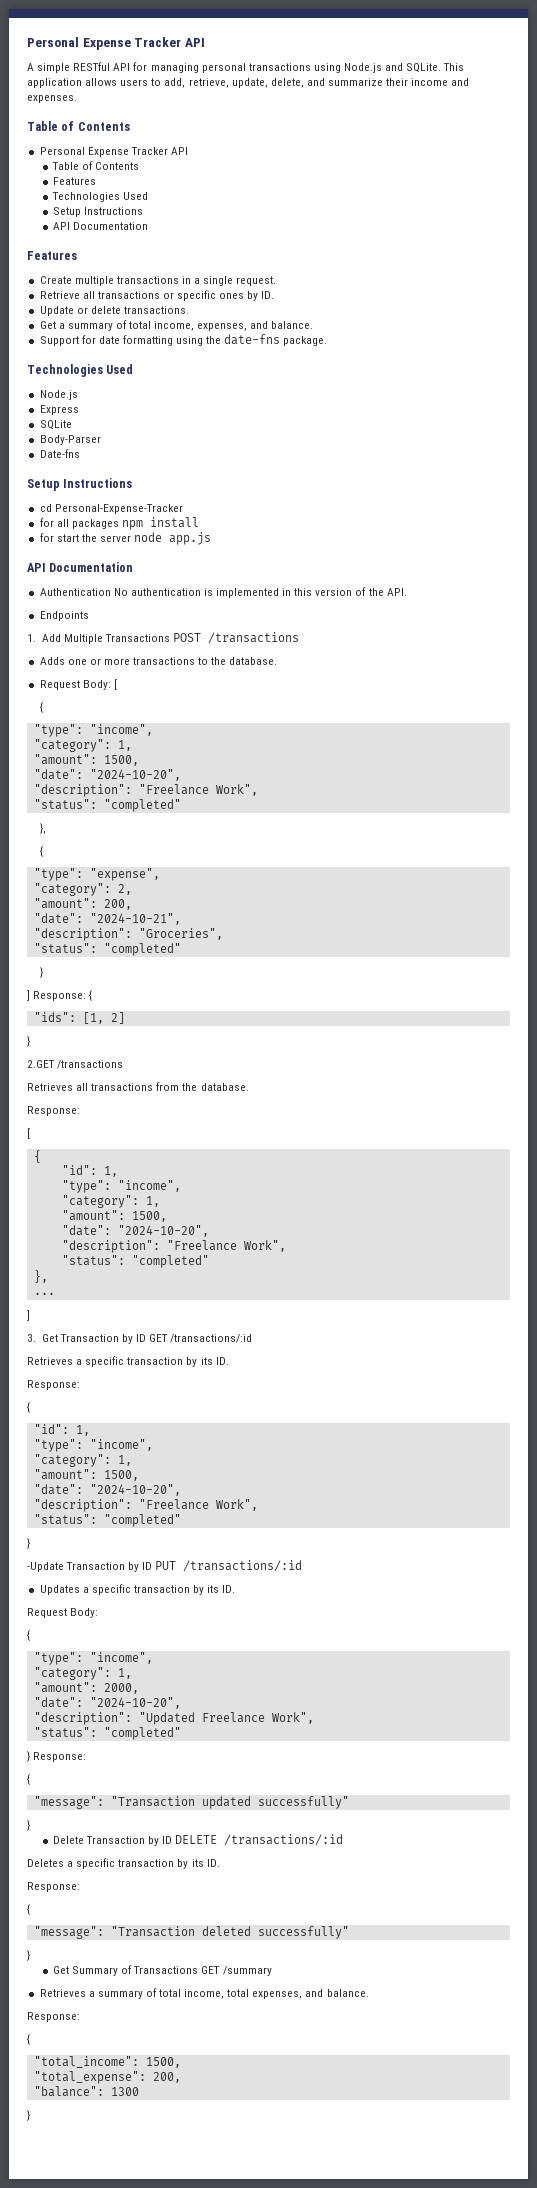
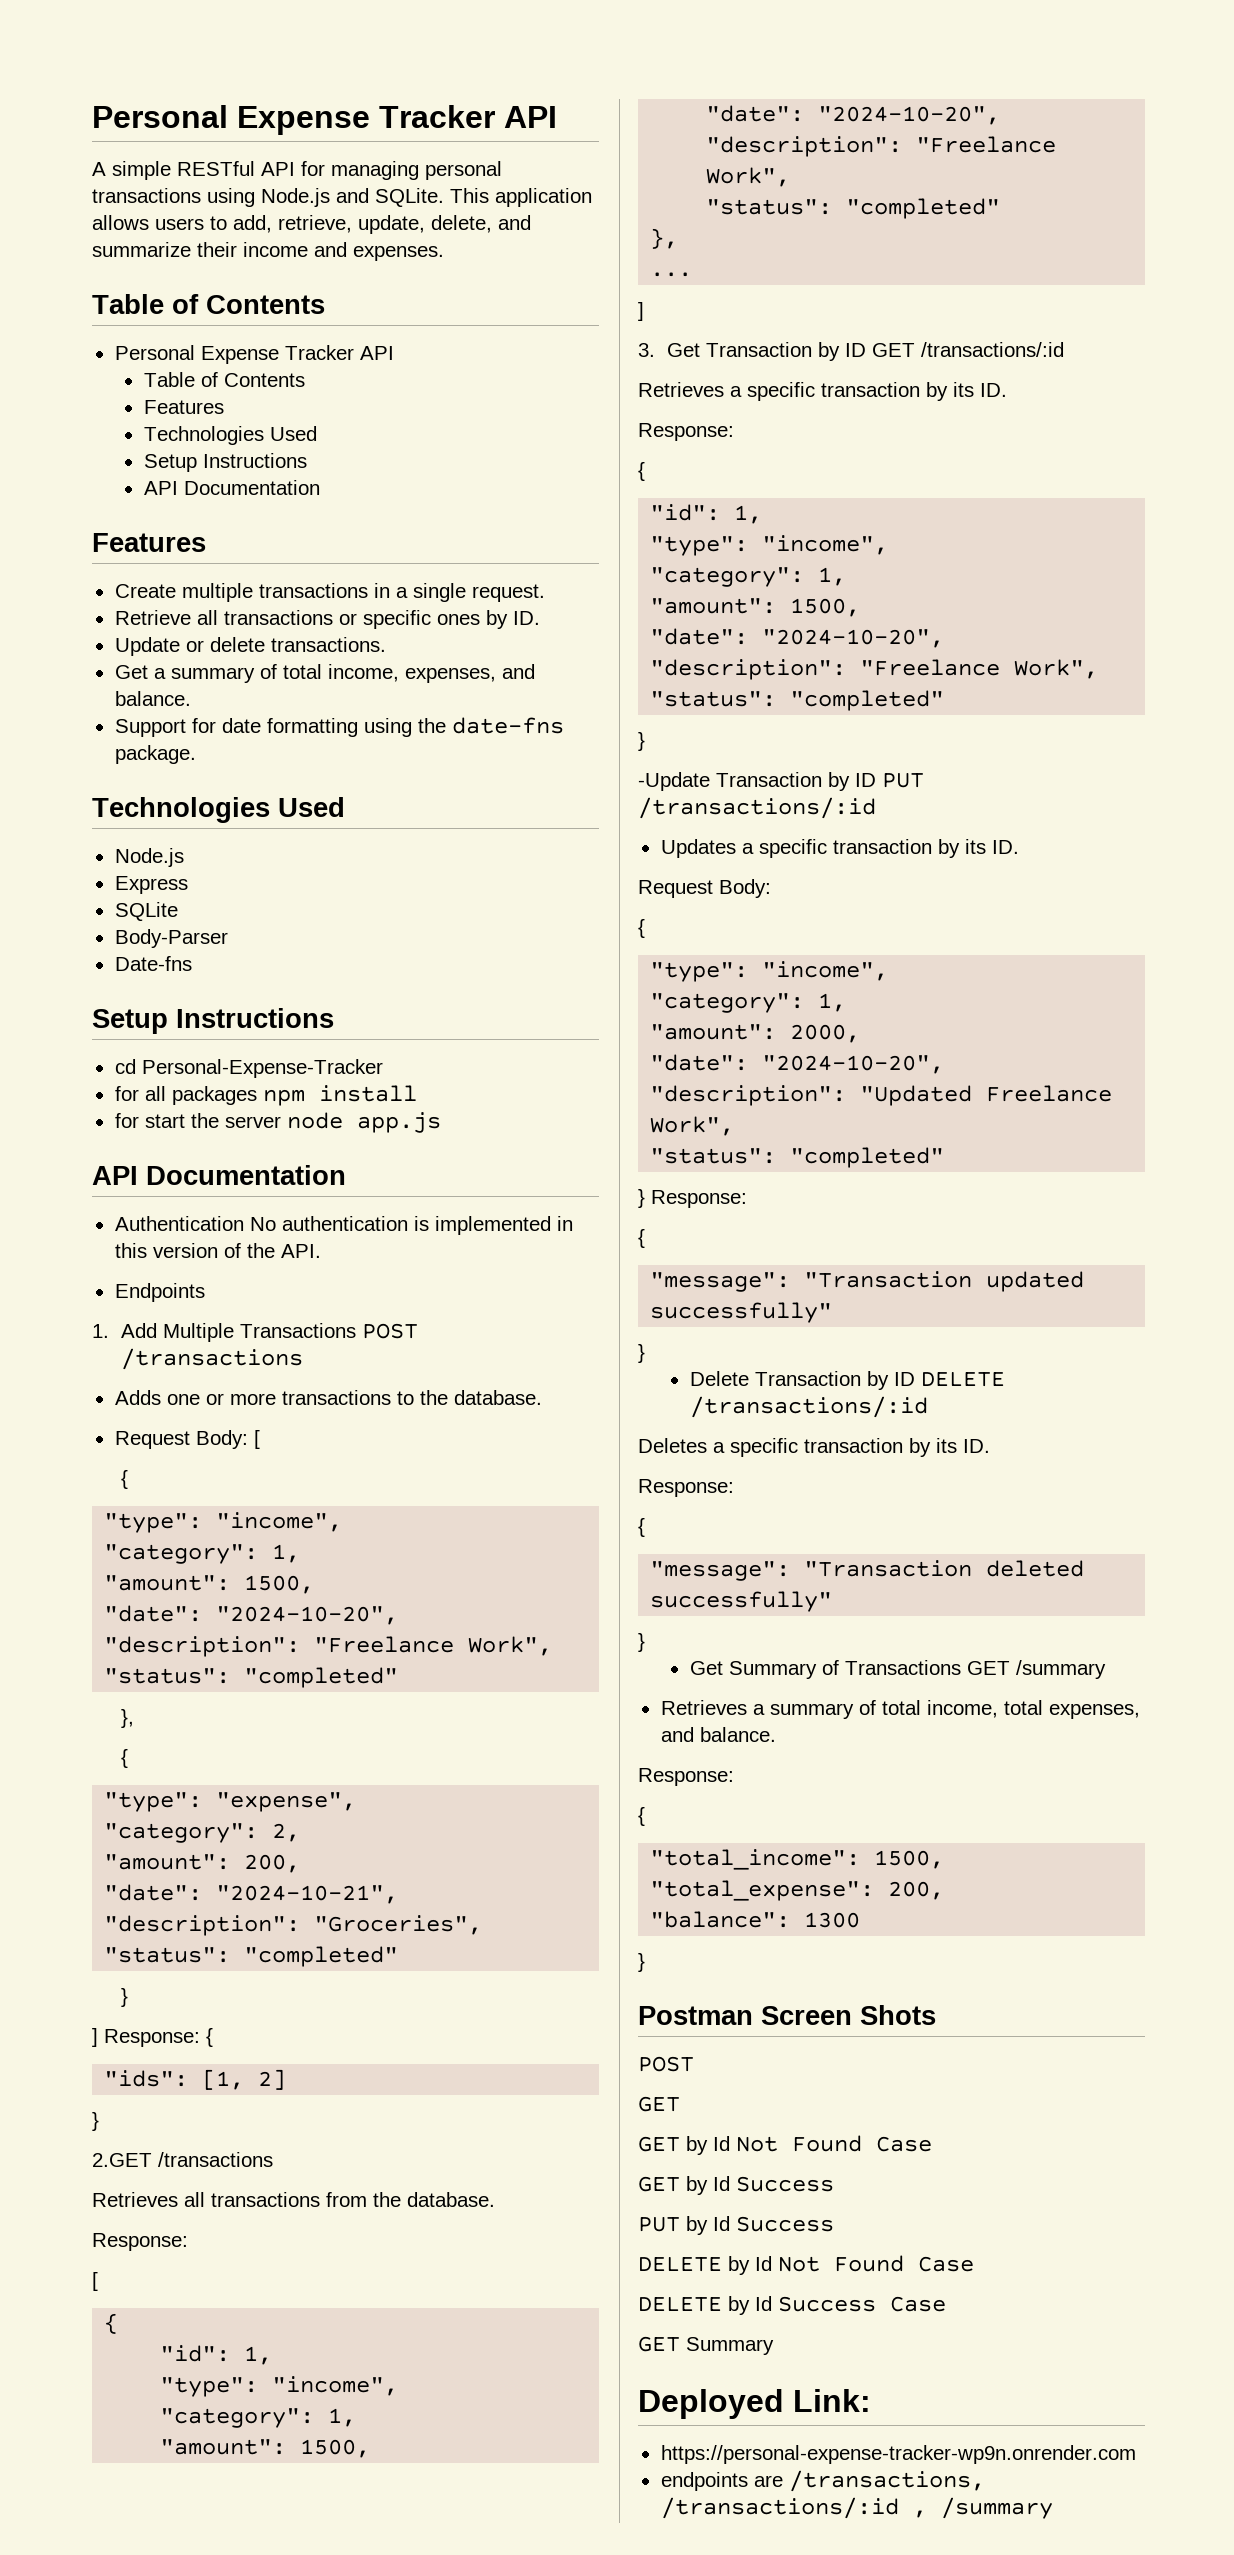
+ Postman Screen Shots
+ POST
+ GET
+ GET by Id Not Found Case
+ GET by Id Success
+ PUT by Id Success
+ DELETE by Id Not Found Case
+ DELETE by Id Success Case
+ GET Summary
+ Deployed Link:
+ https://personal-expense-tracker-wp9n.onrender.com
+ endpoints are /transactions, /transactions/:id , /summary

